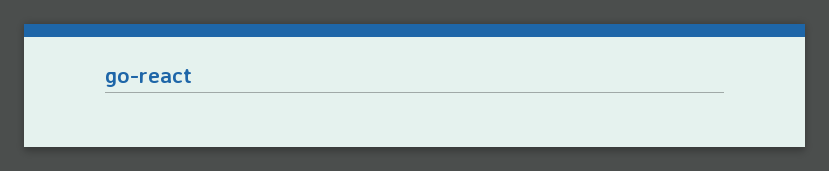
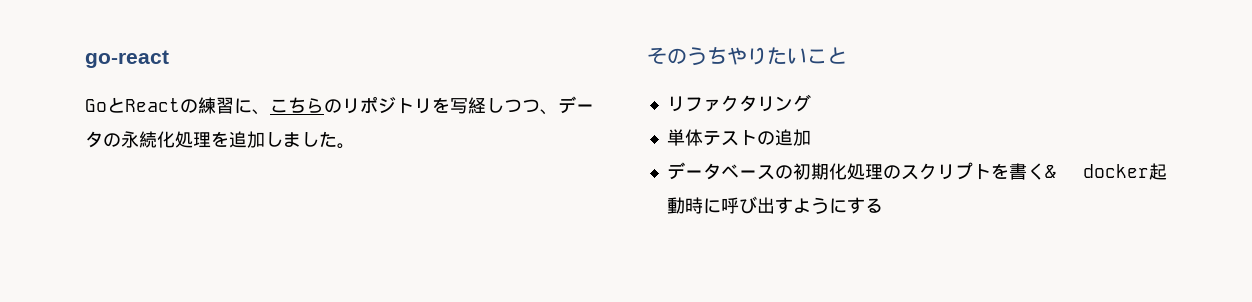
+ GoとReactの練習に、こちらのリポジトリを写経しつつ、データの永続化処理を追加しました。
+ そのうちやりたいこと
+ リファクタリング
+ 単体テストの追加
+ データベースの初期化処理のスクリプトを書く& docker起動時に呼び出すようにする

